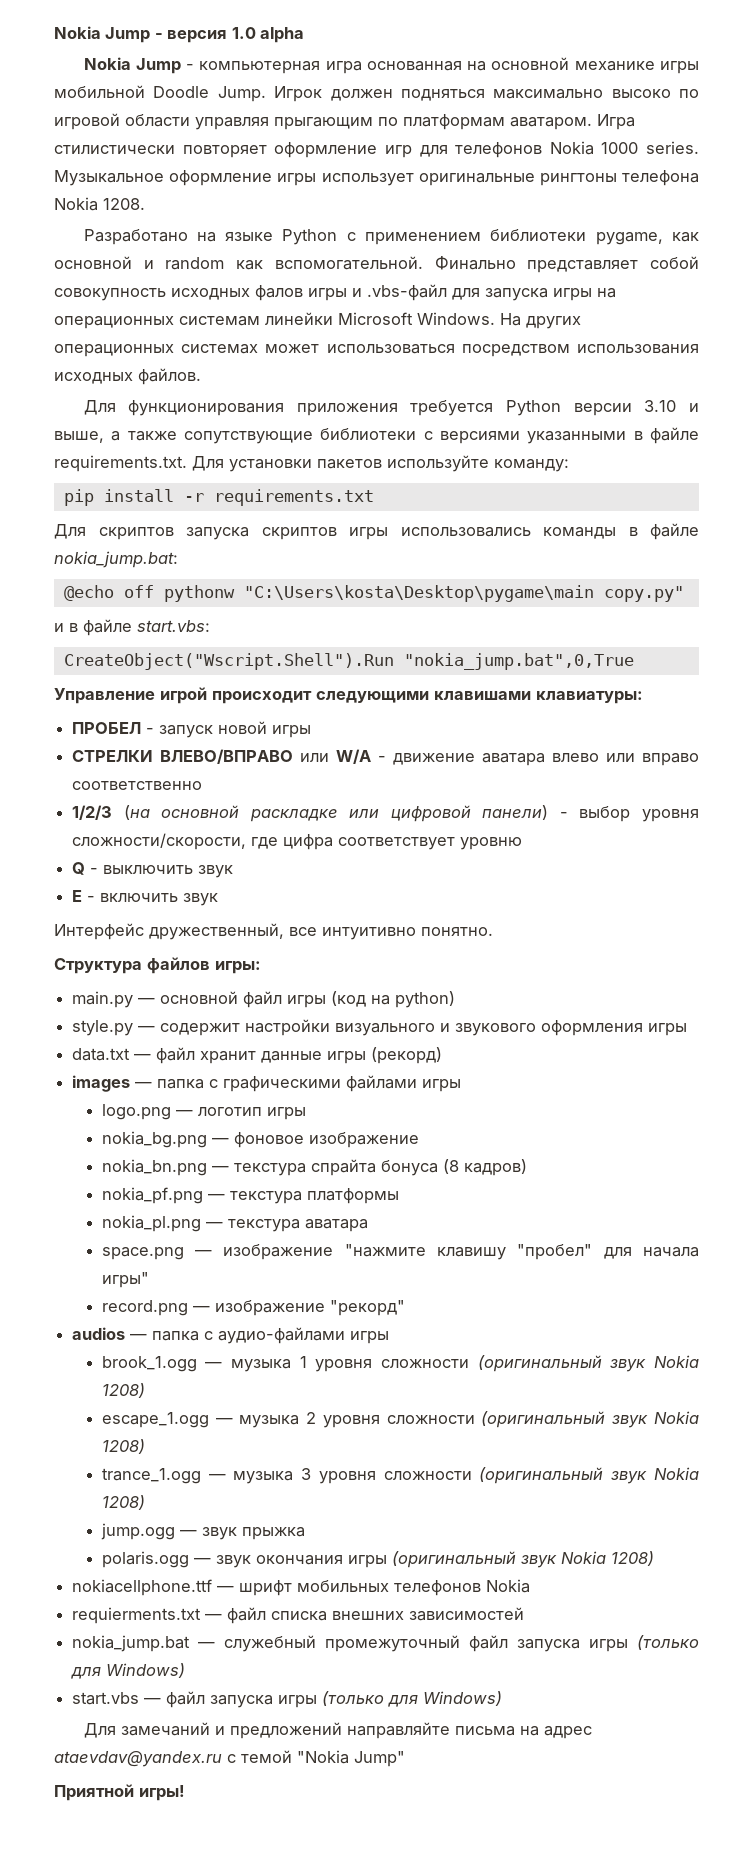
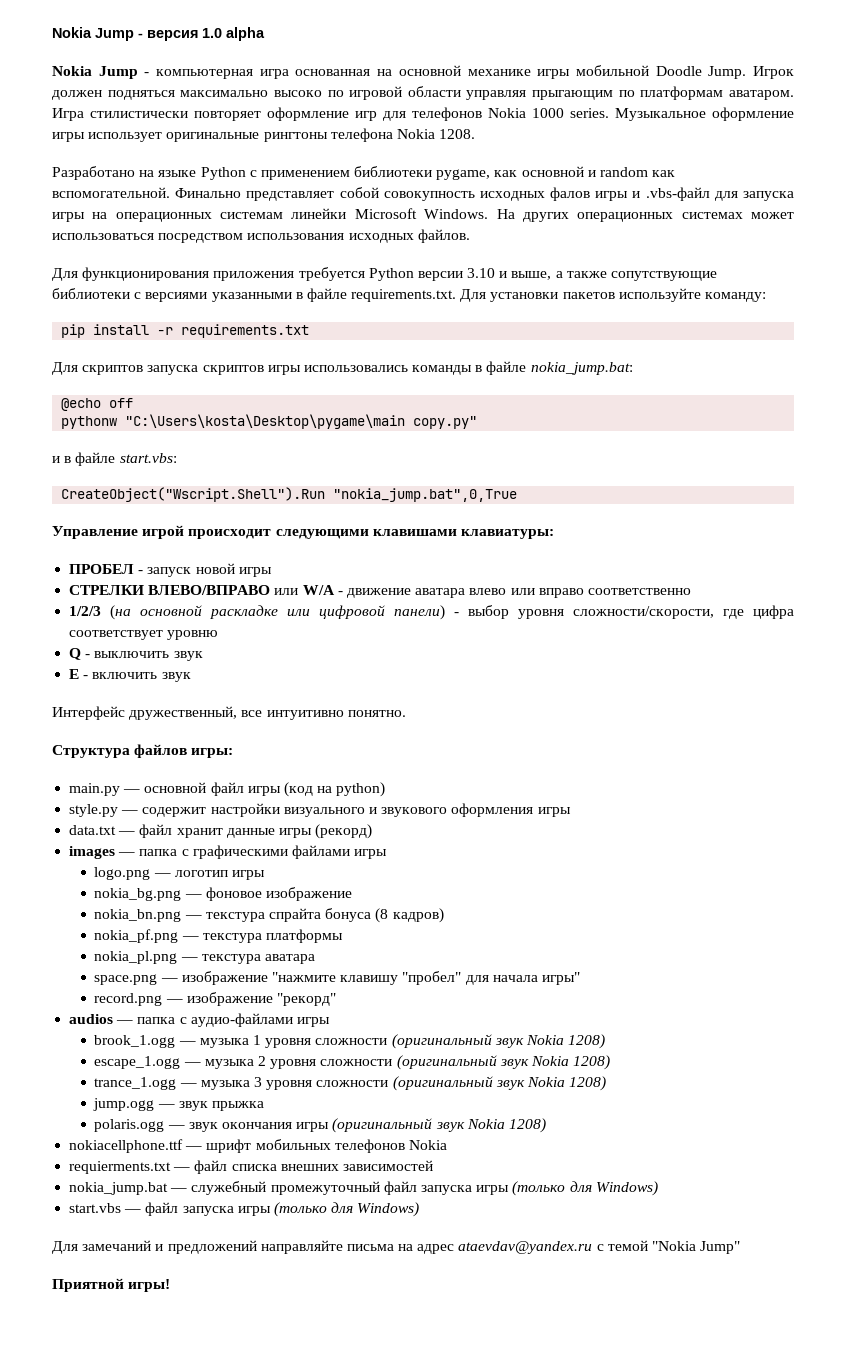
- @echo off pythonw "C:\Users\kosta\Desktop\pygame\main copy.py"
+ @echo off
+ pythonw "C:\Users\kosta\Desktop\pygame\main copy.py"

